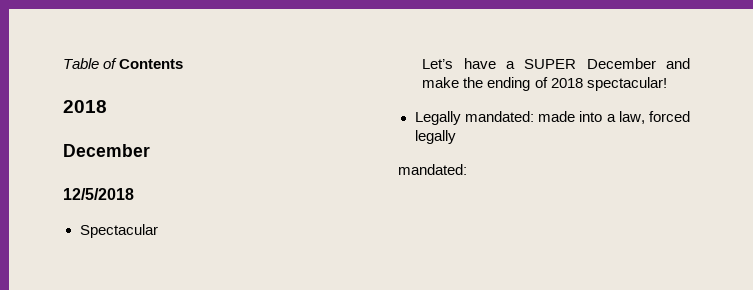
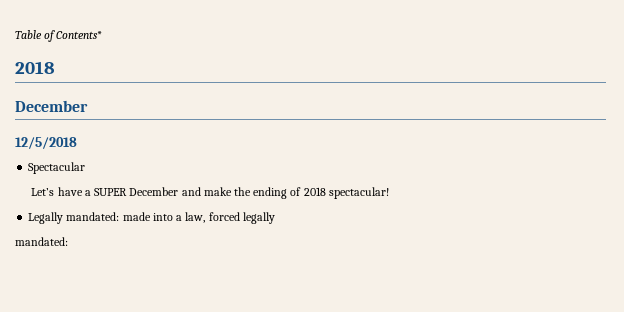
- Table of Contents
+ Table of Contents*

